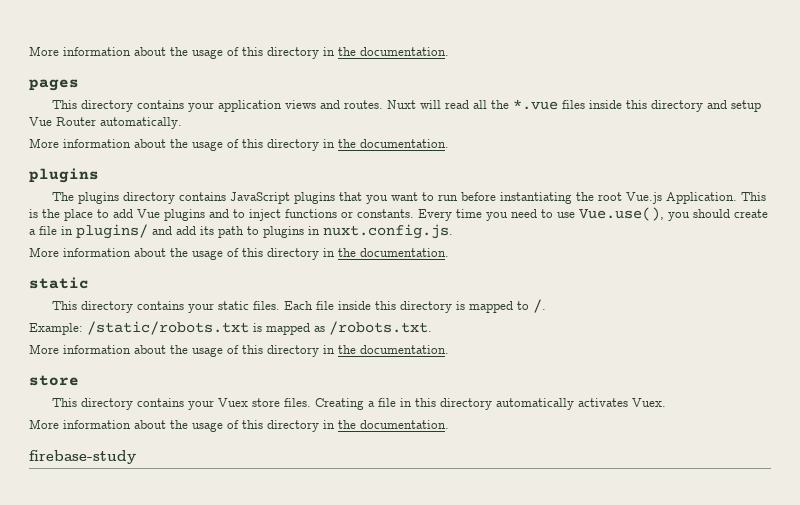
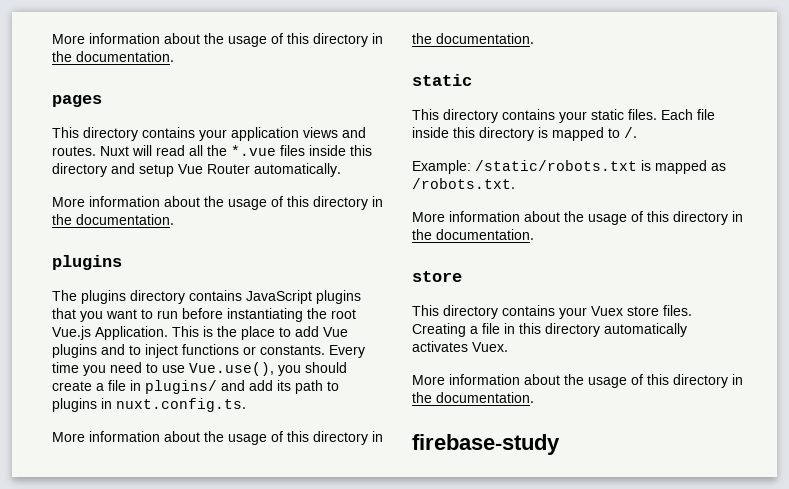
- Every time you need to use Vue.use(), you should create a file in plugins/ and add its path to plugins in nuxt.config.js.
+ Every time you need to use Vue.use(), you should create a file in plugins/ and add its path to plugins in nuxt.config.ts.

